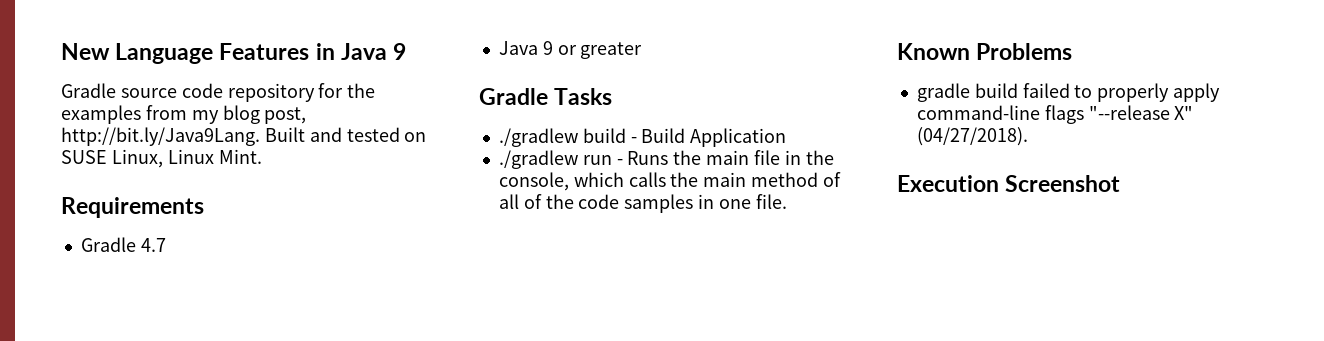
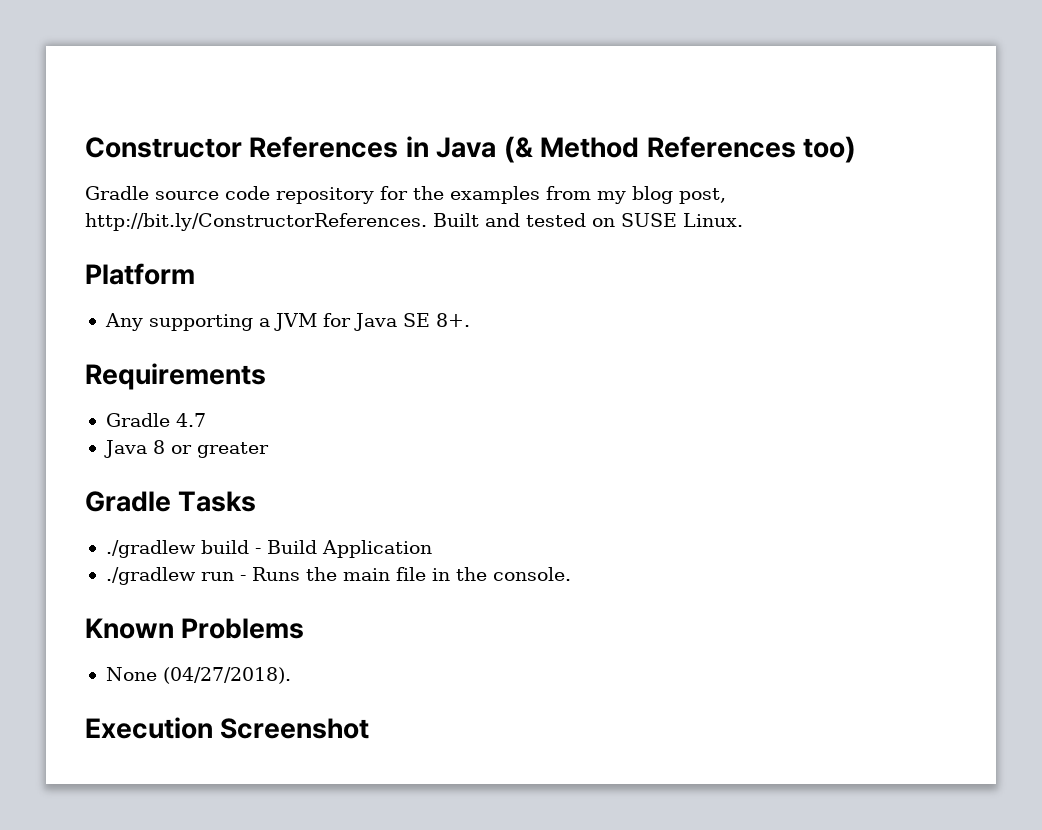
- New Language Features in Java 9
+ Constructor References in Java (& Method References too)
- Gradle source code repository for the examples from my blog post, http://bit.ly/Java9Lang. Built and tested on SUSE Linux, Linux Mint.
+ Gradle source code repository for the examples from my blog post, http://bit.ly/ConstructorReferences. Built and tested on SUSE Linux.
+ Platform
+ Any supporting a JVM for Java SE 8+.
- Java 9 or greater
+ Java 8 or greater
- ./gradlew run - Runs the main file in the console, which calls the main method of all of the code samples in one file.
+ ./gradlew run - Runs the main file in the console.
  Known Problems
- gradle build failed to properly apply command-line flags "--release X" (04/27/2018).
+ None (04/27/2018).

